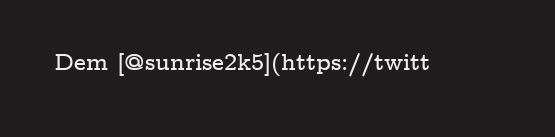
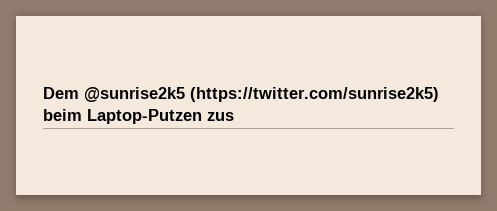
- Dem [@sunrise2k5](https://twitt
+ Dem @sunrise2k5 (https://twitter.com/sunrise2k5) beim Laptop-Putzen zus

